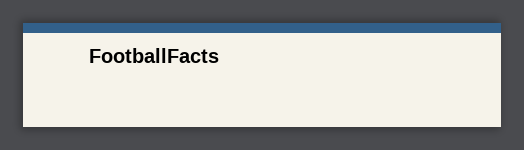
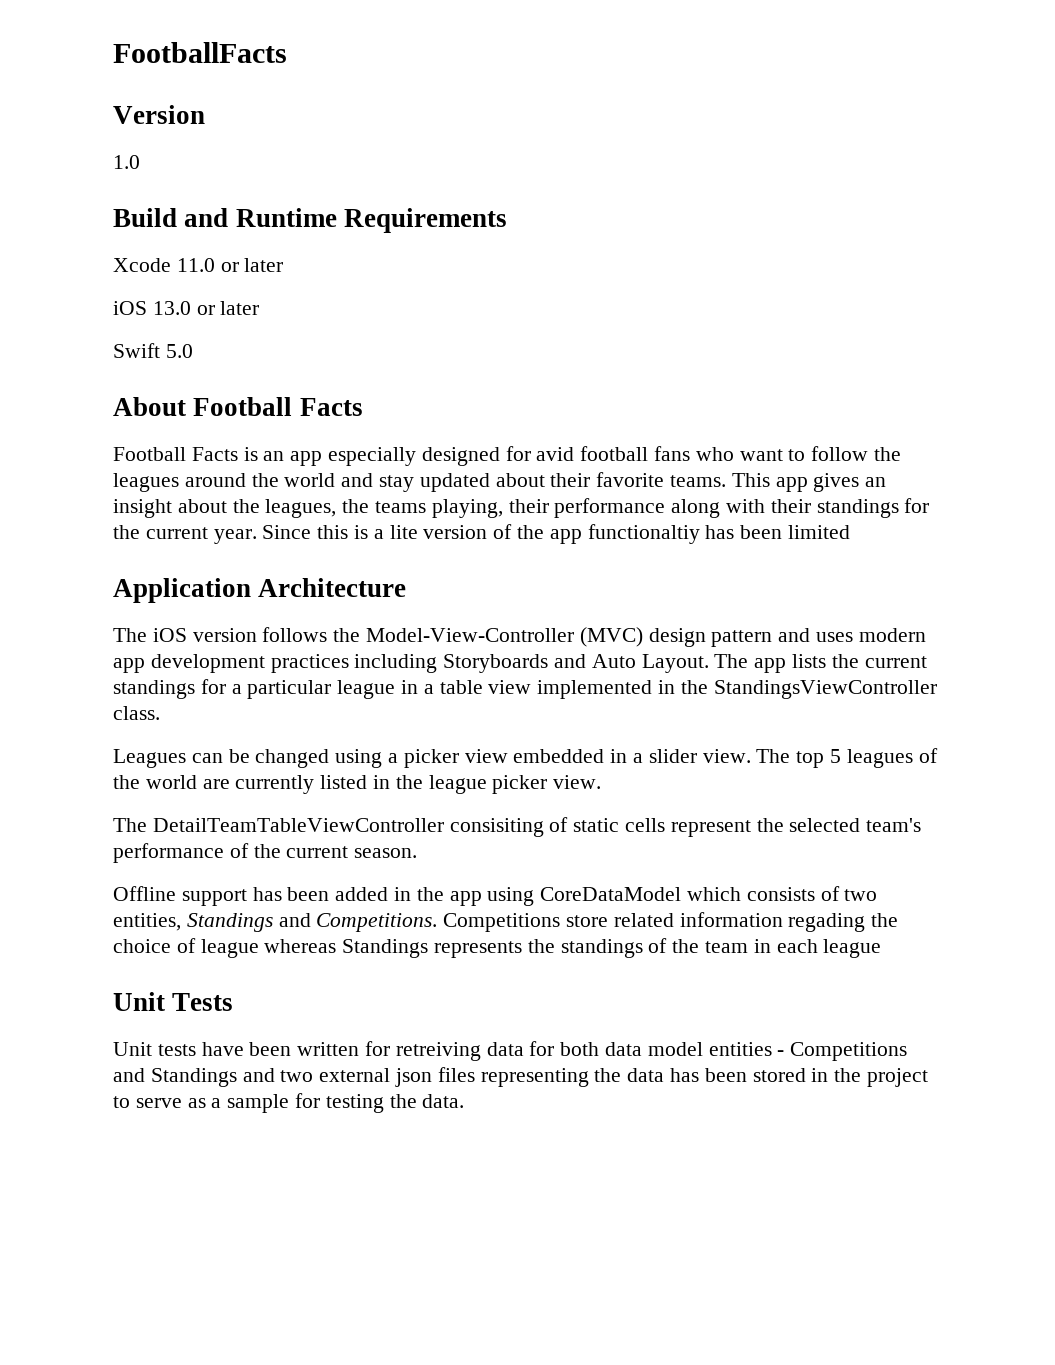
+ Version
+ 1.0
+ Build and Runtime Requirements
+ Xcode 11.0 or later
+ iOS 13.0 or later
+ Swift 5.0
+ About Football Facts
+ Football Facts is an app especially designed for avid football fans who want to follow the leagues around the world and stay updated about their favorite teams. This app gives an insight about the leagues, the teams playing, their performance along with their standings for the current year. Since this is a lite version of the app functionaltiy has been limited
+ Application Architecture
+ The iOS version follows the Model-View-Controller (MVC) design pattern and uses modern app development practices including Storyboards and Auto Layout. The app lists the current standings for a particular league in a table view implemented in the StandingsViewController class.
+ Leagues can be changed using a picker view embedded in a slider view. The top 5 leagues of the world are currently listed in the league picker view.
+ The DetailTeamTableViewController consisiting of static cells represent the selected team's performance of the current season.
+ Offline support has been added in the app using CoreDataModel which consists of two entities, Standings and Competitions. Competitions store related information regading the choice of league whereas Standings represents the standings of the team in each league
+ Unit Tests
+ Unit tests have been written for retreiving data for both data model entities - Competitions and Standings and two external json files representing the data has been stored in the project to serve as a sample for testing the data.

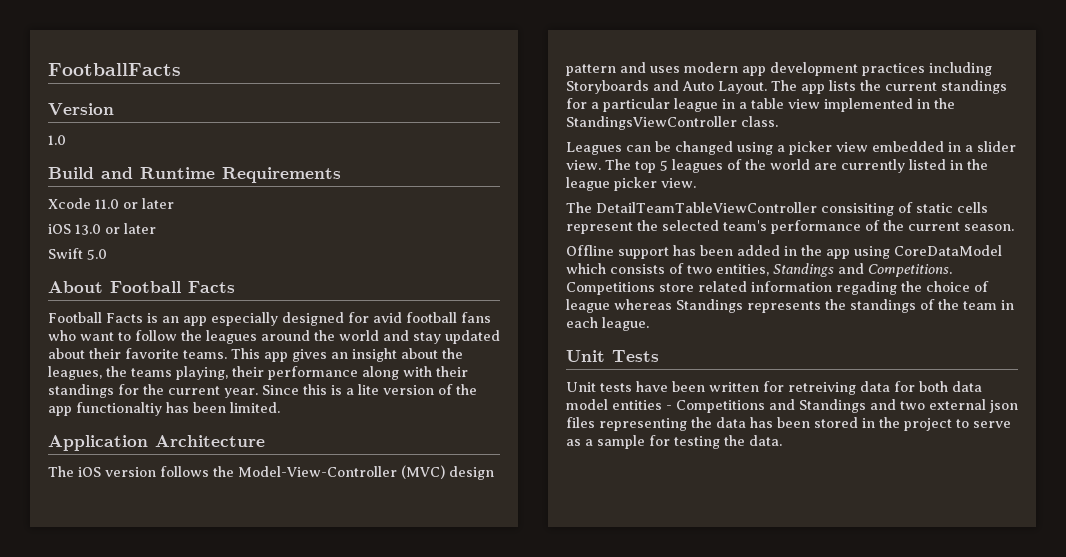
- Since this is a lite version of the app functionaltiy has been limited
+ Since this is a lite version of the app functionaltiy has been limited.
- Competitions store related information regading the choice of league whereas Standings represents the standings of the team in each league
+ Competitions store related information regading the choice of league whereas Standings represents the standings of the team in each league.

